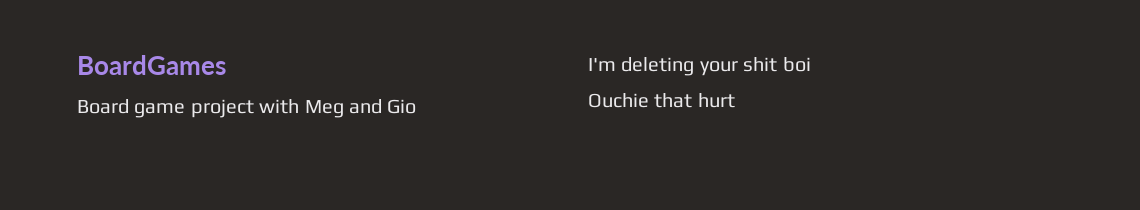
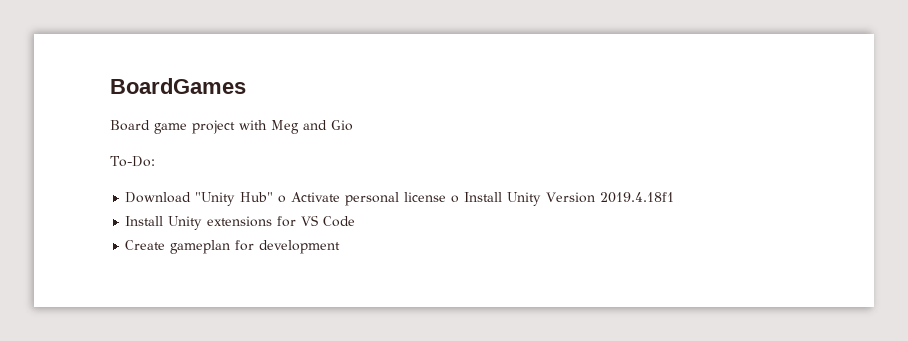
- I'm deleting your shit boi
- Ouchie that hurt
+ To-Do:
+ Download "Unity Hub" o Activate personal license o Install Unity Version 2019.4.18f1
+ Install Unity extensions for VS Code
+ Create gameplan for development

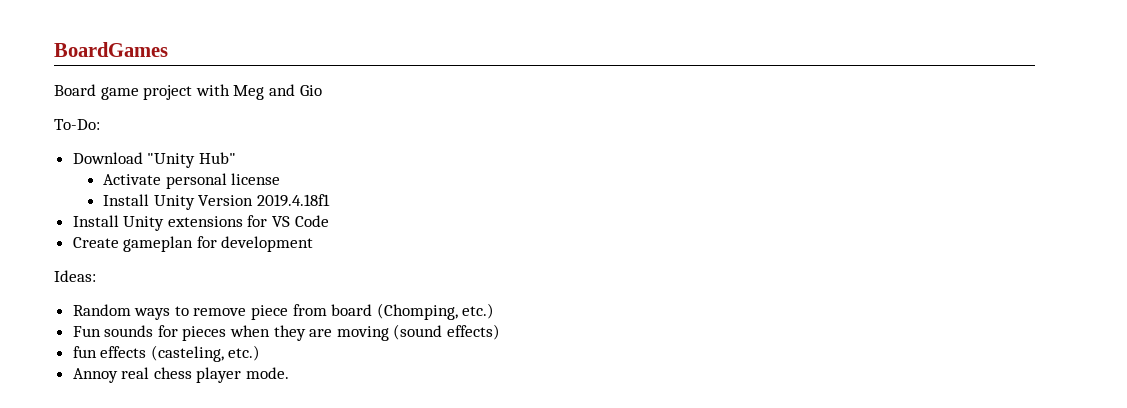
- Download "Unity Hub" o Activate personal license o Install Unity Version 2019.4.18f1
+ Download "Unity Hub"
+ Activate personal license
+ Install Unity Version 2019.4.18f1
+ Ideas:
+ Random ways to remove piece from board (Chomping, etc.)
+ Fun sounds for pieces when they are moving (sound effects)
+ fun effects (casteling, etc.)
+ Annoy real chess player mode.

